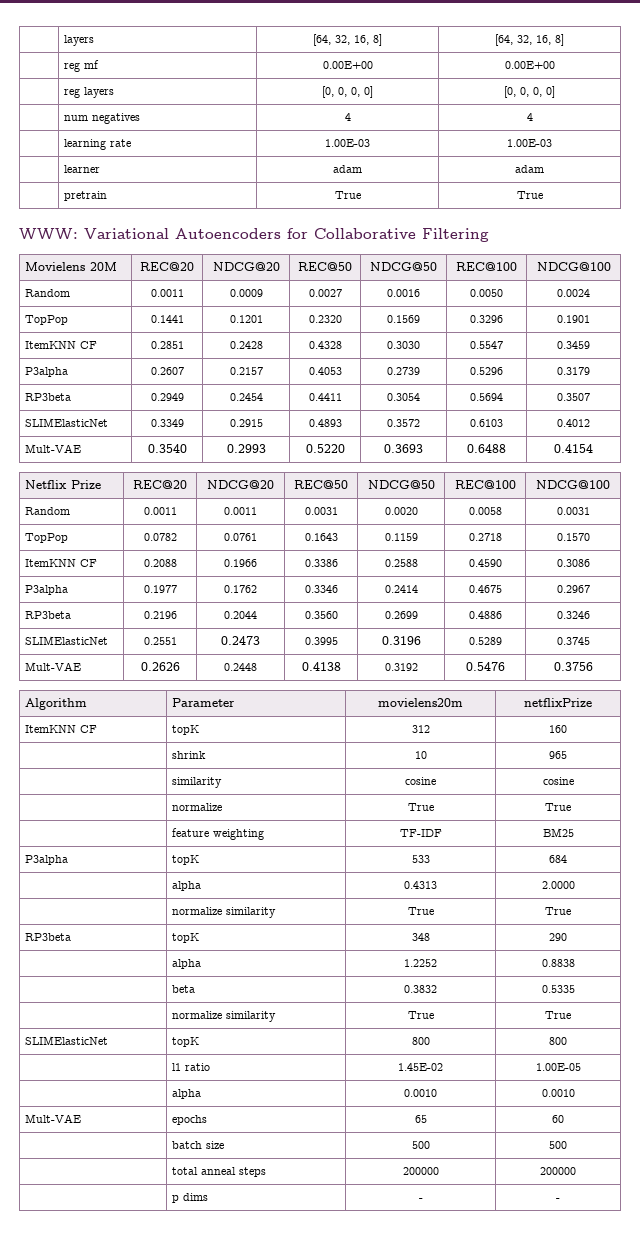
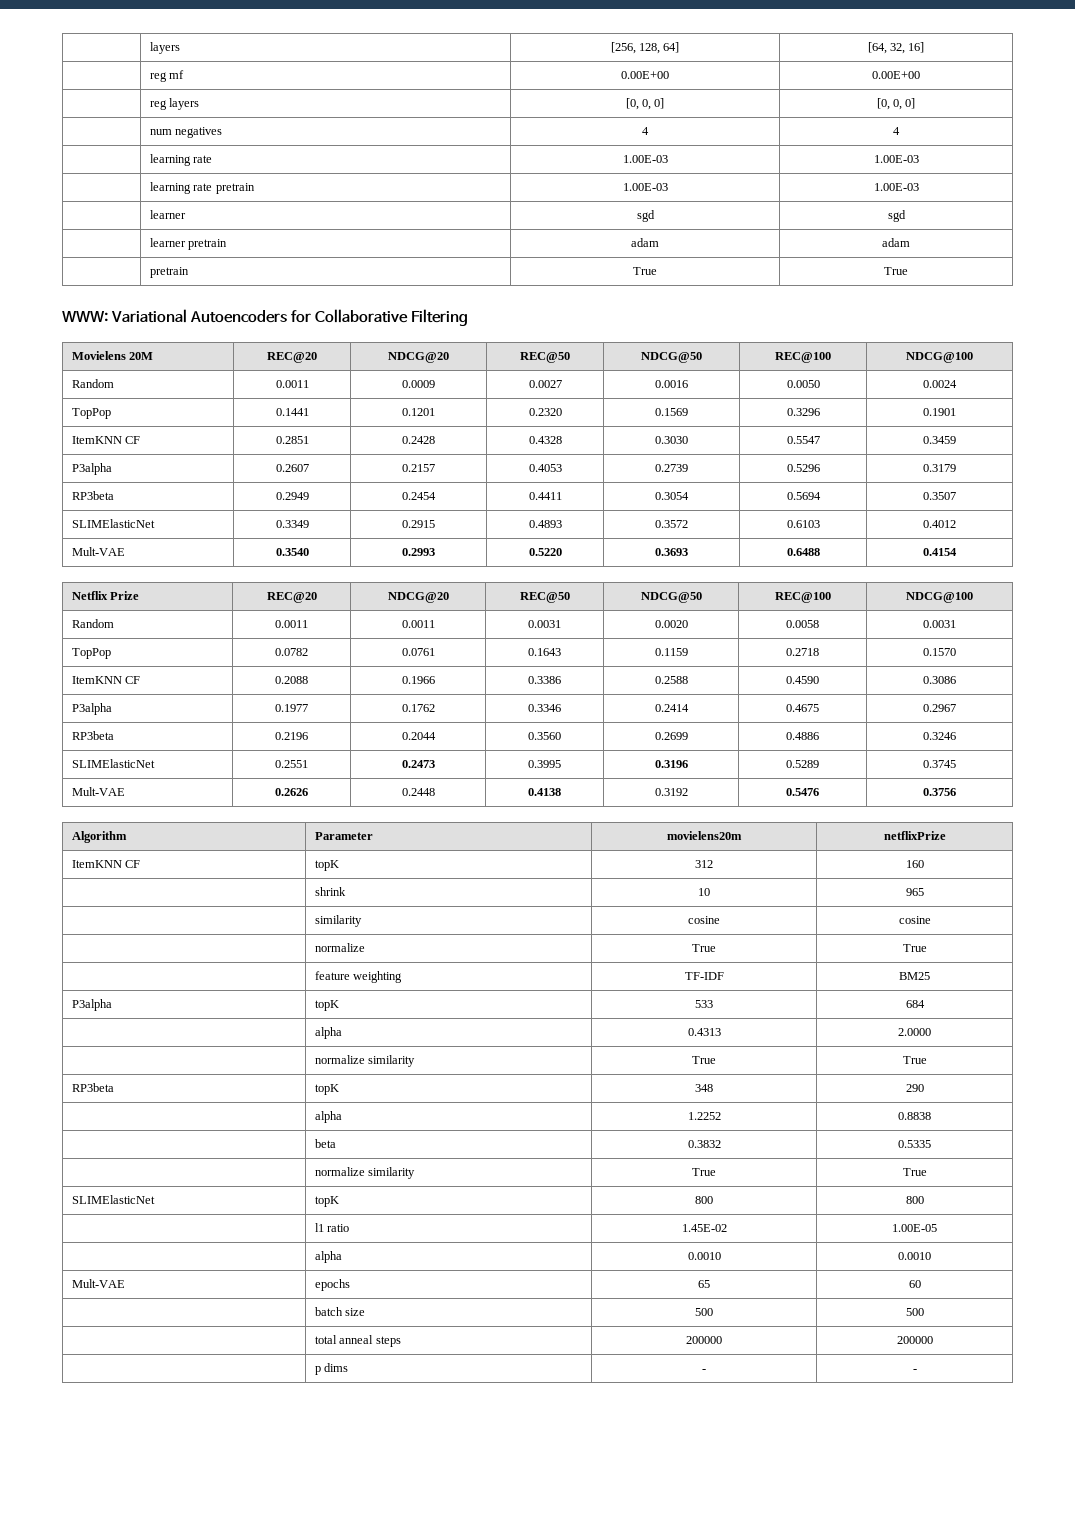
- | layers | [64, 32, 16, 8] | [64, 32, 16, 8]
+ | layers | [256, 128, 64] | [64, 32, 16]
- | reg layers | [0, 0, 0, 0] | [0, 0, 0, 0]
+ | reg layers | [0, 0, 0] | [0, 0, 0]
- | learner | adam | adam
+ | learning rate pretrain | 1.00E-03 | 1.00E-03
+ | learner | sgd | sgd
+ | learner pretrain | adam | adam

